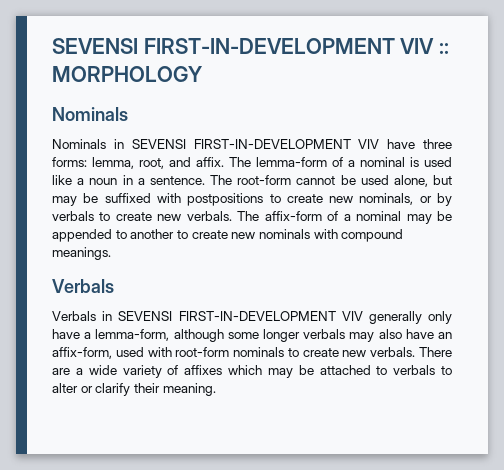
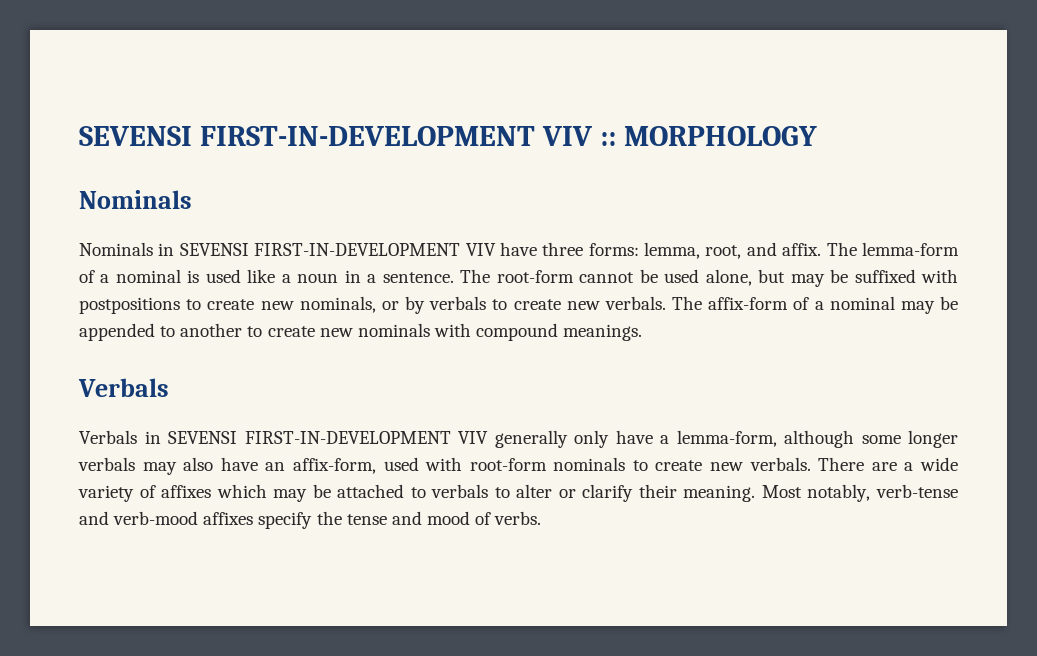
+ Most notably, verb-tense and verb-mood affixes specify the tense and mood of verbs.

